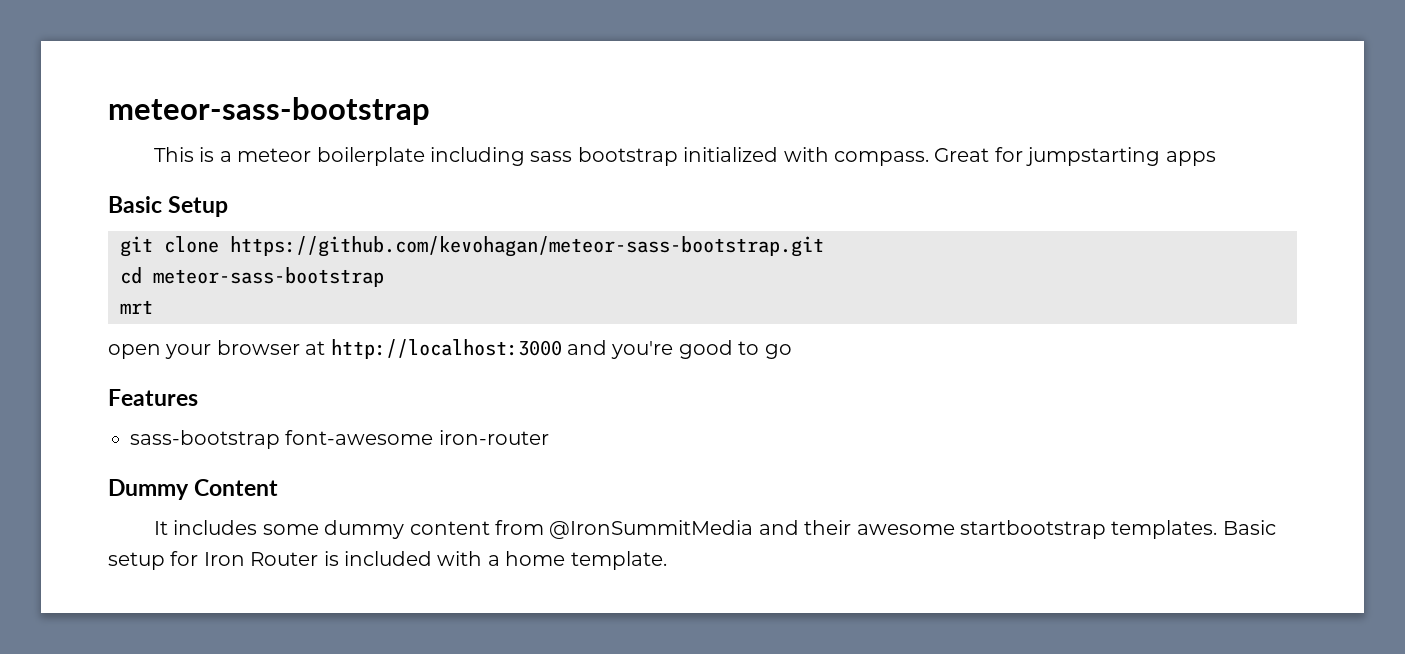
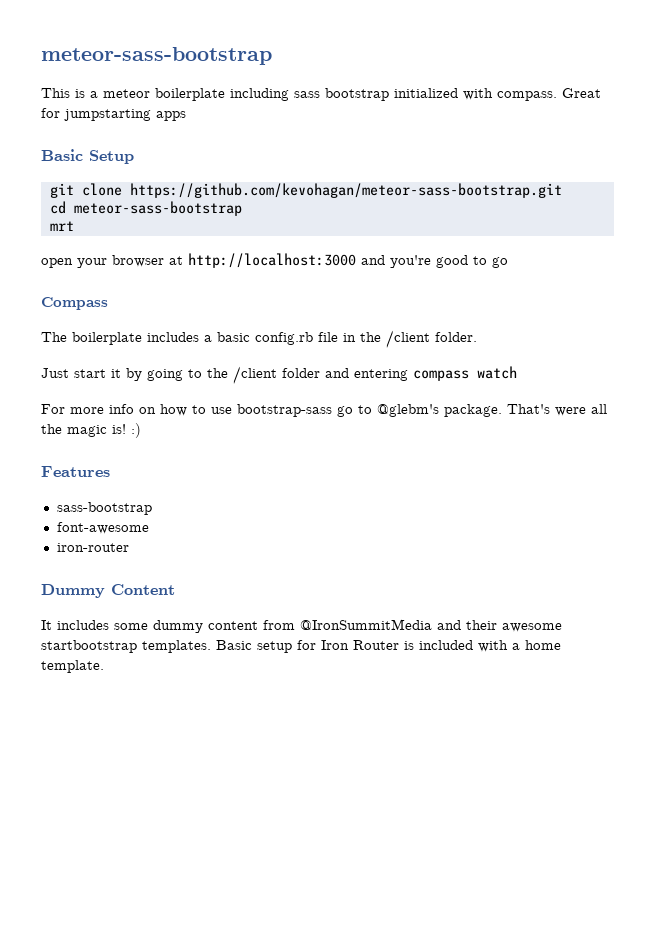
+ Compass
+ The boilerplate includes a basic config.rb file in the /client folder.
+ Just start it by going to the /client folder and entering compass watch
+ For more info on how to use bootstrap-sass go to @glebm's package. That's were all the magic is! :)
- sass-bootstrap font-awesome iron-router
+ sass-bootstrap
+ font-awesome
+ iron-router

